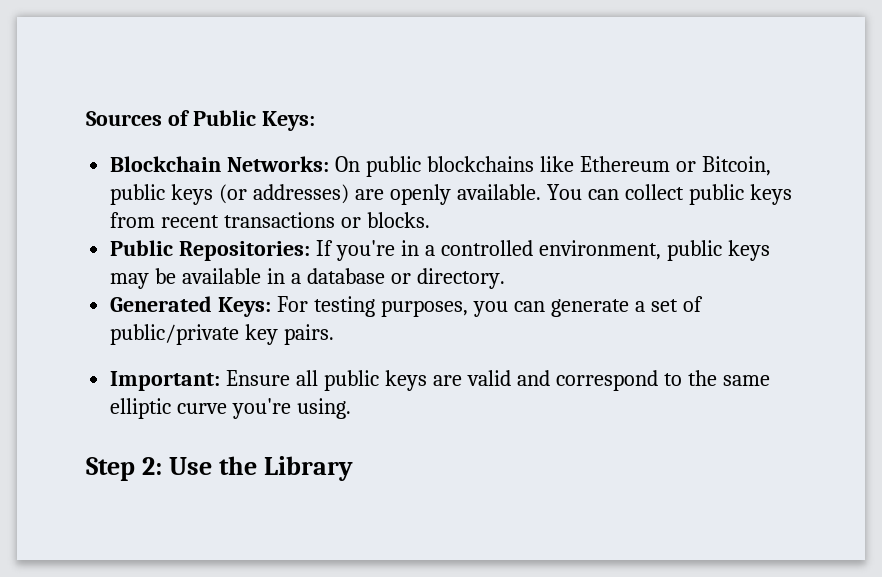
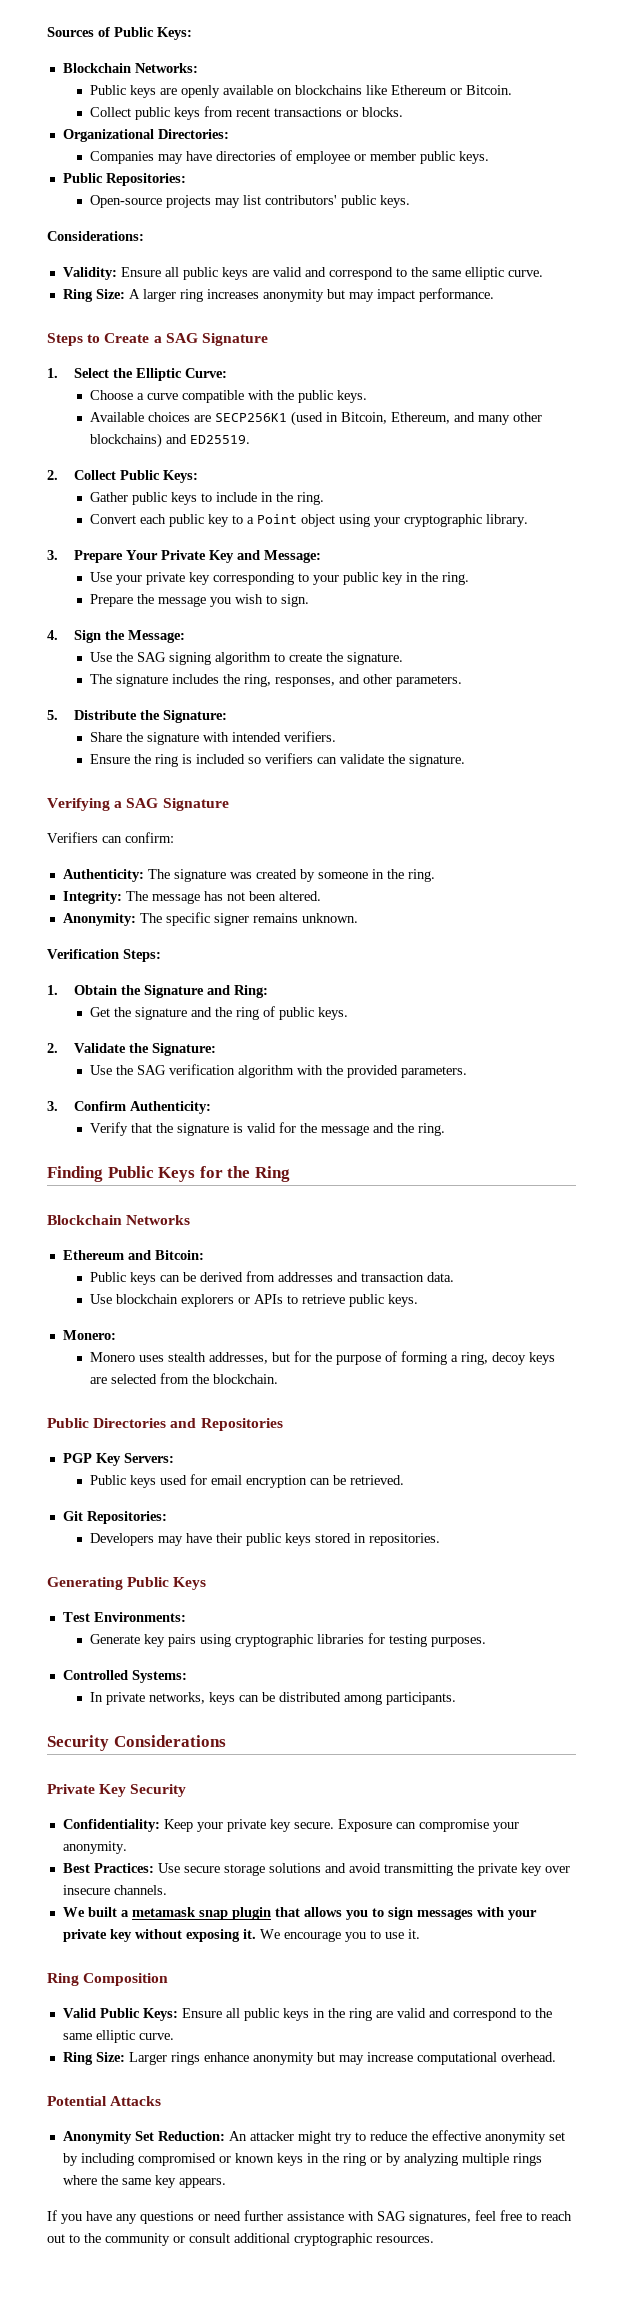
- Blockchain Networks: On public blockchains like Ethereum or Bitcoin, public keys (or addresses) are openly available. You can collect public keys from recent transactions or blocks.
+ Blockchain Networks:
+ Public keys are openly available on blockchains like Ethereum or Bitcoin.
+ Collect public keys from recent transactions or blocks.
- Public Repositories: If you're in a controlled environment, public keys may be available in a database or directory.
- Generated Keys: For testing purposes, you can generate a set of public/private key pairs.
- Important: Ensure all public keys are valid and correspond to the same elliptic curve you're using.
- Step 2: Use the Library
+ Organizational Directories:
+ Companies may have directories of employee or member public keys.
+ Public Repositories:
+ Open-source projects may list contributors' public keys.
+ Considerations:
+ Validity: Ensure all public keys are valid and correspond to the same elliptic curve.
+ Ring Size: A larger ring increases anonymity but may impact performance.
+ Steps to Create a SAG Signature
+ 1. Select the Elliptic Curve:
+ Choose a curve compatible with the public keys.
+ Available choices are SECP256K1 (used in Bitcoin, Ethereum, and many other blockchains) and ED25519.
+ 2. Collect Public Keys:
+ Gather public keys to include in the ring.
+ Convert each public key to a Point object using your cryptographic library.
+ 3. Prepare Your Private Key and Message:
+ Use your private key corresponding to your public key in the ring.
+ Prepare the message you wish to sign.
+ 4. Sign the Message:
+ Use the SAG signing algorithm to create the signature.
+ The signature includes the ring, responses, and other parameters.
+ 5. Distribute the Signature:
+ Share the signature with intended verifiers.
+ Ensure the ring is included so verifiers can validate the signature.
+ Verifying a SAG Signature
+ Verifiers can confirm:
+ Authenticity: The signature was created by someone in the ring.
+ Integrity: The message has not been altered.
+ Anonymity: The specific signer remains unknown.
+ Verification Steps:
+ 1. Obtain the Signature and Ring:
+ Get the signature and the ring of public keys.
+ 2. Validate the Signature:
+ Use the SAG verification algorithm with the provided parameters.
+ 3. Confirm Authenticity:
+ Verify that the signature is valid for the message and the ring.
+ Finding Public Keys for the Ring
+ Blockchain Networks
+ Ethereum and Bitcoin:
+ Public keys can be derived from addresses and transaction data.
+ Use blockchain explorers or APIs to retrieve public keys.
+ Monero:
+ Monero uses stealth addresses, but for the purpose of forming a ring, decoy keys are selected from the blockchain.
+ Public Directories and Repositories
+ PGP Key Servers:
+ Public keys used for email encryption can be retrieved.
+ Git Repositories:
+ Developers may have their public keys stored in repositories.
+ Generating Public Keys
+ Test Environments:
+ Generate key pairs using cryptographic libraries for testing purposes.
+ Controlled Systems:
+ In private networks, keys can be distributed among participants.
+ Security Considerations
+ Private Key Security
+ Confidentiality: Keep your private key secure. Exposure can compromise your anonymity.
+ Best Practices: Use secure storage solutions and avoid transmitting the private key over insecure channels.
+ We built a metamask snap plugin that allows you to sign messages with your private key without exposing it. We encourage you to use it.
+ Ring Composition
+ Valid Public Keys: Ensure all public keys in the ring are valid and correspond to the same elliptic curve.
+ Ring Size: Larger rings enhance anonymity but may increase computational overhead.
+ Potential Attacks
+ Anonymity Set Reduction: An attacker might try to reduce the effective anonymity set by including compromised or known keys in the ring or by analyzing multiple rings where the same key appears.
+ If you have any questions or need further assistance with SAG signatures, feel free to reach out to the community or consult additional cryptographic resources.

